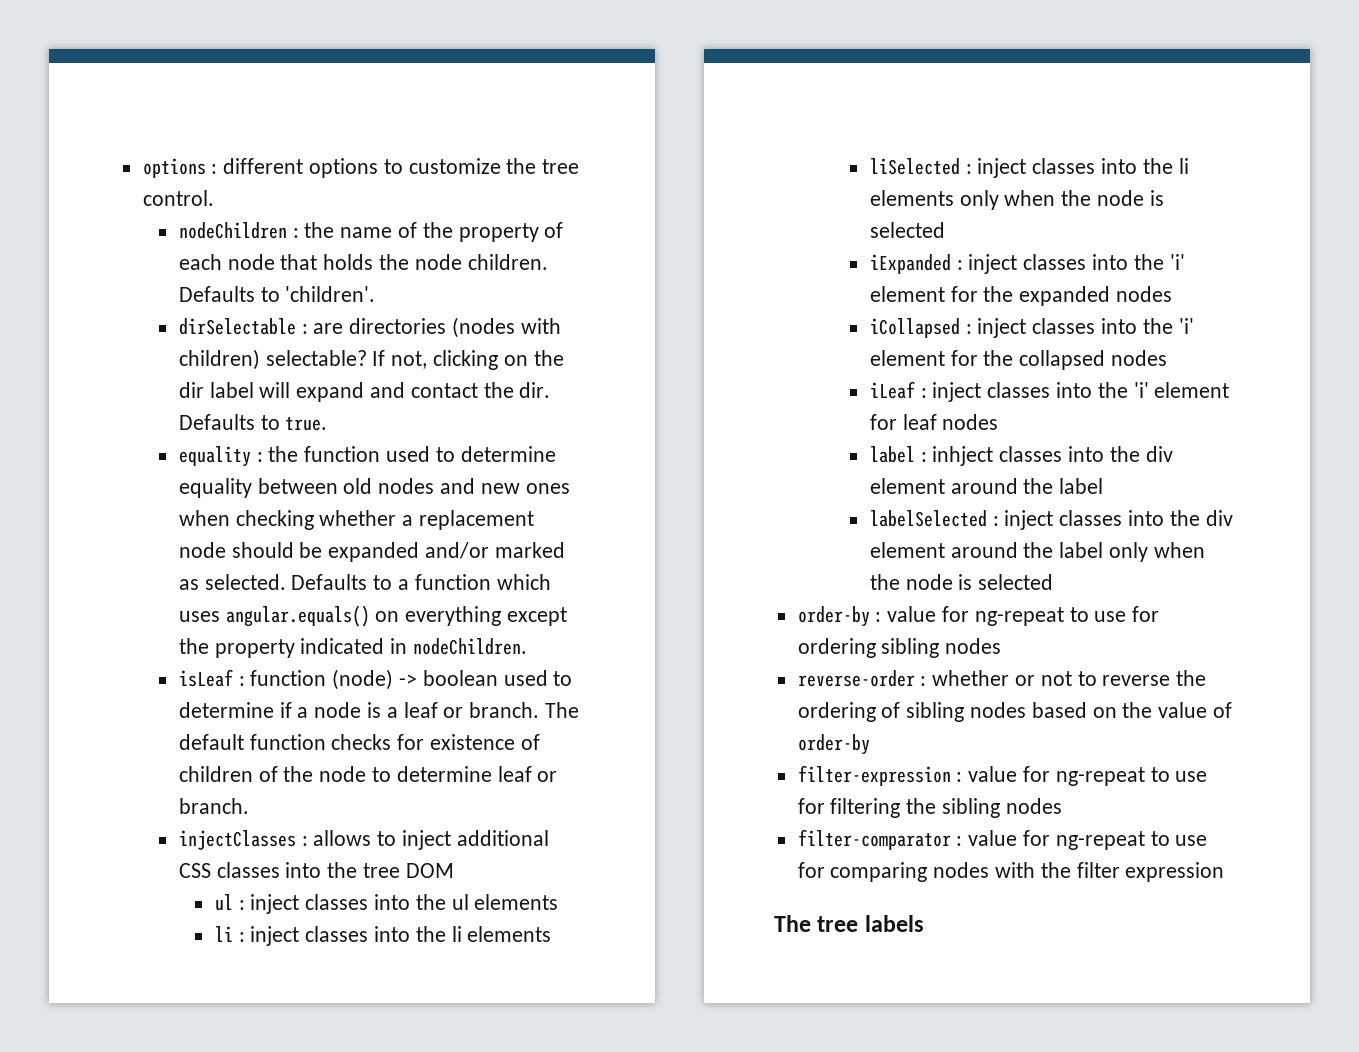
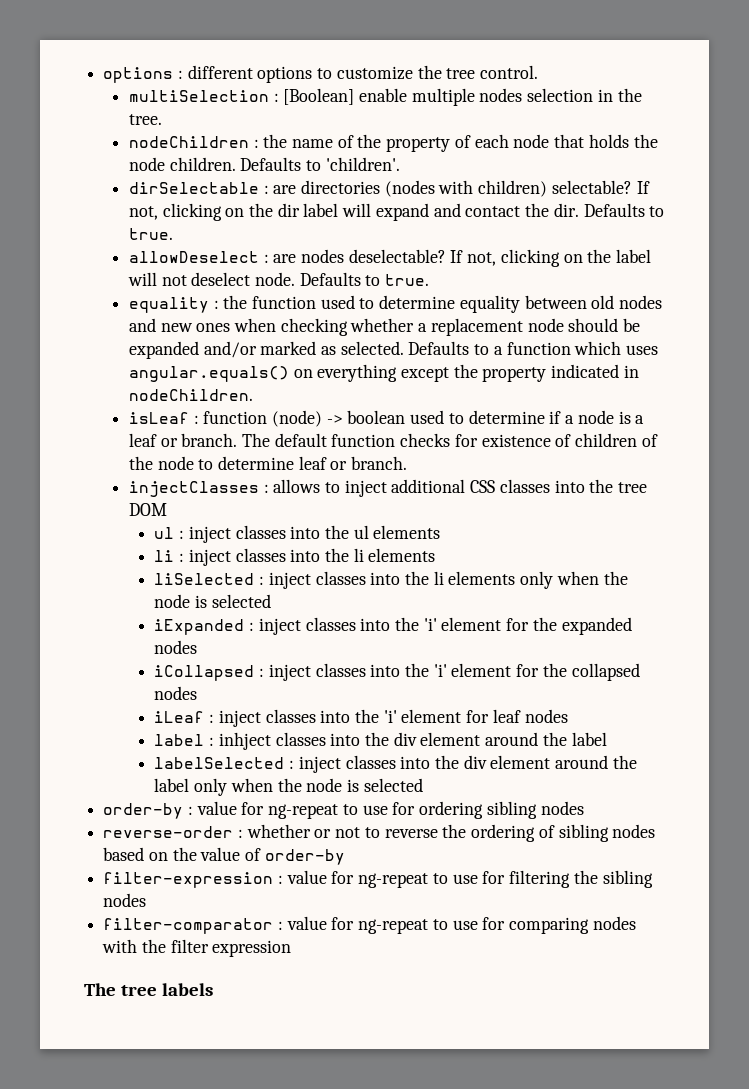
+ multiSelection : [Boolean] enable multiple nodes selection in the tree.
+ allowDeselect : are nodes deselectable? If not, clicking on the label will not deselect node. Defaults to true.

